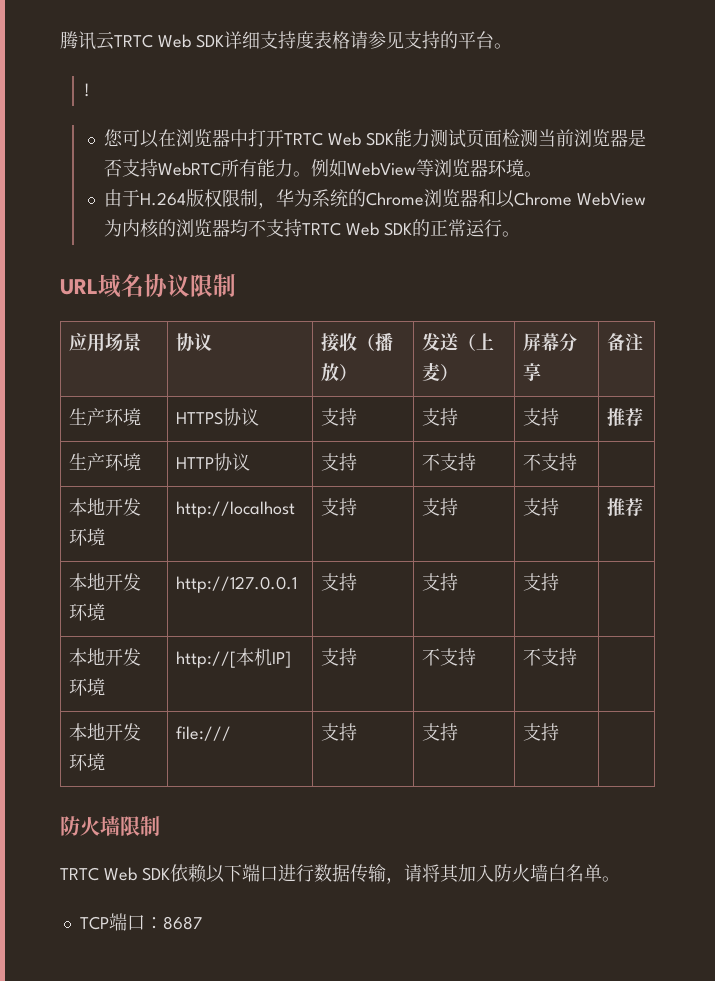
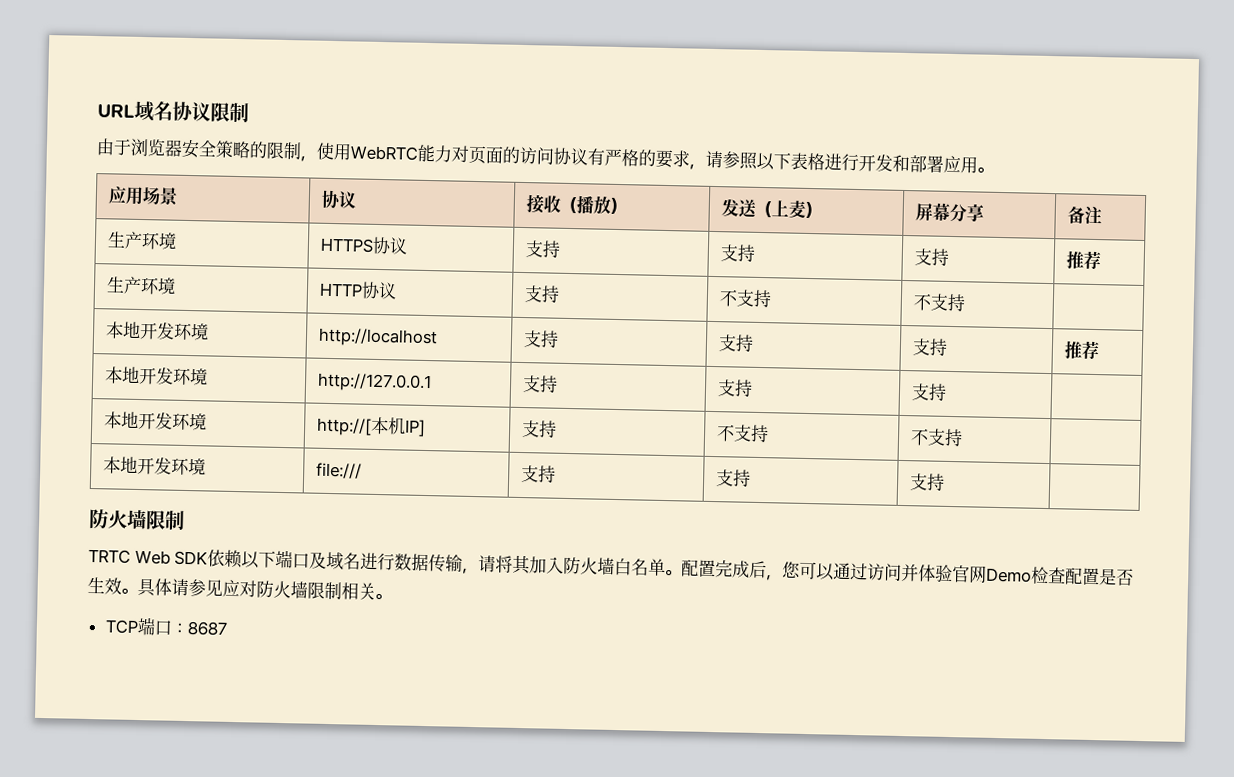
- 腾讯云TRTC Web SDK详细支持度表格请参见支持的平台。
- !
- 您可以在浏览器中打开TRTC Web SDK能力测试页面检测当前浏览器是否支持WebRTC所有能力。例如WebView等浏览器环境。
- 由于H.264版权限制，华为系统的Chrome浏览器和以Chrome WebView为内核的浏览器均不支持TRTC Web SDK的正常运行。
  URL域名协议限制
+ 由于浏览器安全策略的限制，使用WebRTC能力对页面的访问协议有严格的要求，请参照以下表格进行开发和部署应用。
- TRTC Web SDK依赖以下端口进行数据传输，请将其加入防火墙白名单。
+ TRTC Web SDK依赖以下端口及域名进行数据传输，请将其加入防火墙白名单。配置完成后，您可以通过访问并体验官网Demo检查配置是否生效。具体请参见应对防火墙限制相关。

